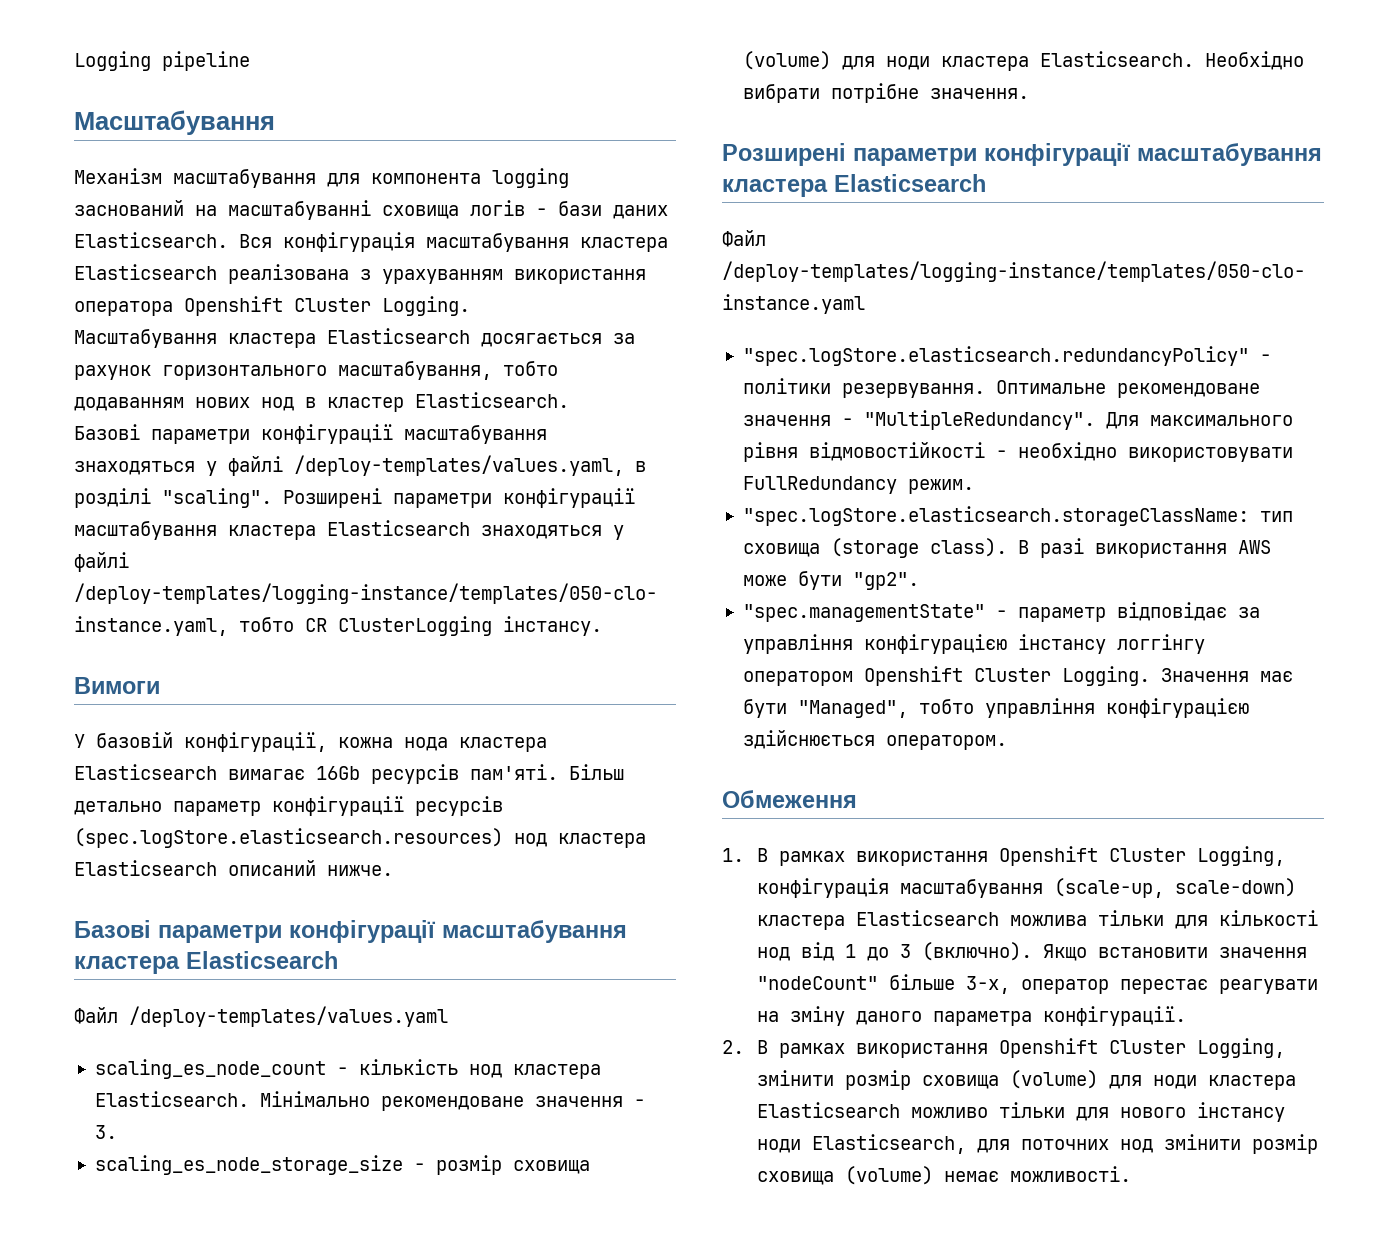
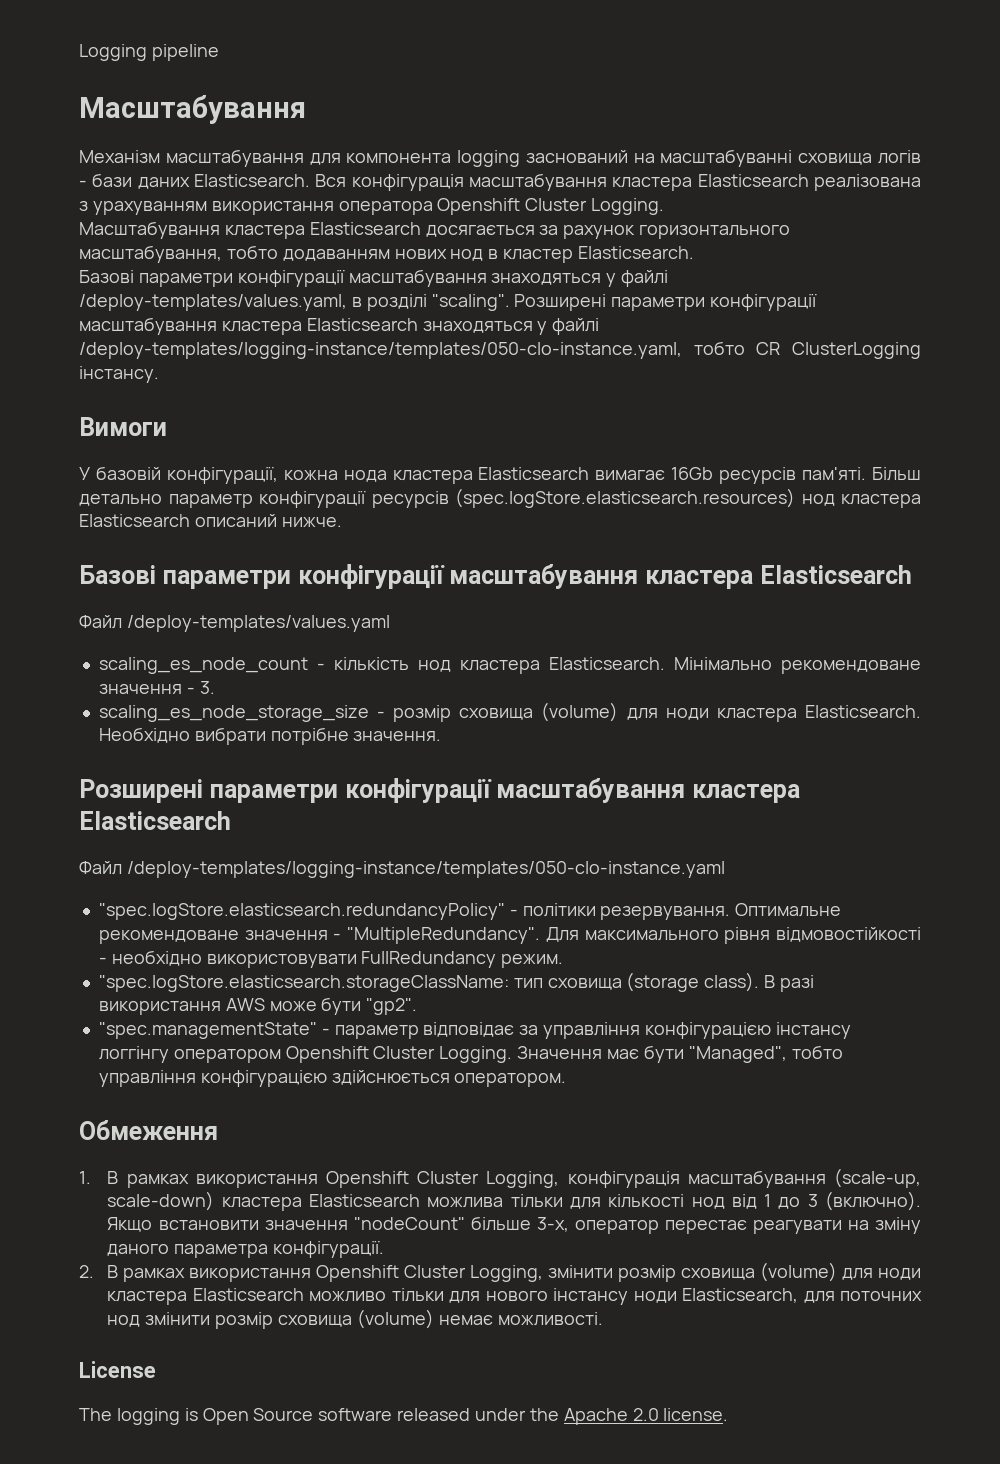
+ License
+ The logging is Open Source software released under the Apache 2.0 license.

